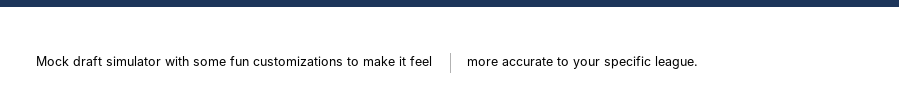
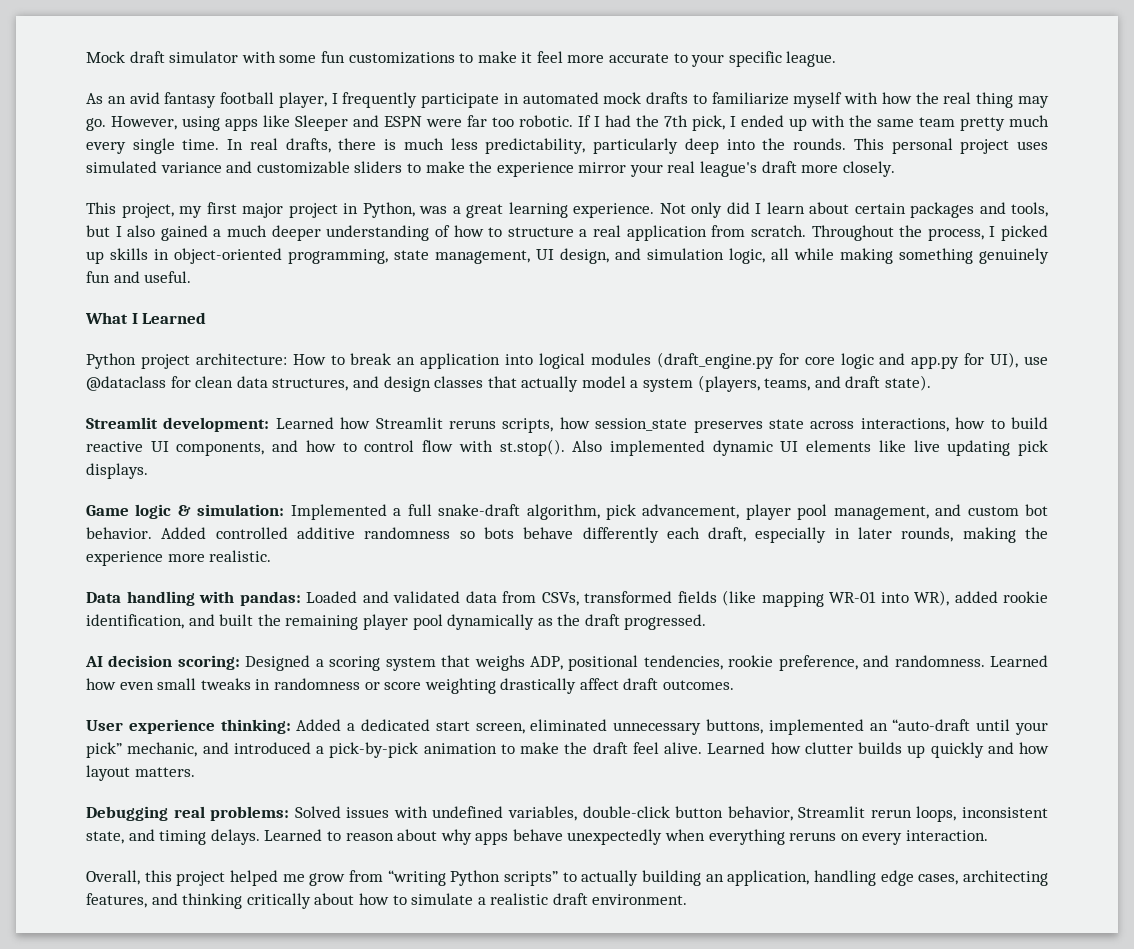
+ As an avid fantasy football player, I frequently participate in automated mock drafts to familiarize myself with how the real thing may go. However, using apps like Sleeper and ESPN were far too robotic. If I had the 7th pick, I ended up with the same team pretty much every single time. In real drafts, there is much less predictability, particularly deep into the rounds. This personal project uses simulated variance and customizable sliders to make the experience mirror your real league's draft more closely.
+ This project, my first major project in Python, was a great learning experience. Not only did I learn about certain packages and tools, but I also gained a much deeper understanding of how to structure a real application from scratch. Throughout the process, I picked up skills in object-oriented programming, state management, UI design, and simulation logic, all while making something genuinely fun and useful.
+ What I Learned
+ Python project architecture: How to break an application into logical modules (draft_engine.py for core logic and app.py for UI), use @dataclass for clean data structures, and design classes that actually model a system (players, teams, and draft state).
+ Streamlit development: Learned how Streamlit reruns scripts, how session_state preserves state across interactions, how to build reactive UI components, and how to control flow with st.stop(). Also implemented dynamic UI elements like live updating pick displays.
+ Game logic & simulation: Implemented a full snake-draft algorithm, pick advancement, player pool management, and custom bot behavior. Added controlled additive randomness so bots behave differently each draft, especially in later rounds, making the experience more realistic.
+ Data handling with pandas: Loaded and validated data from CSVs, transformed fields (like mapping WR-01 into WR), added rookie identification, and built the remaining player pool dynamically as the draft progressed.
+ AI decision scoring: Designed a scoring system that weighs ADP, positional tendencies, rookie preference, and randomness. Learned how even small tweaks in randomness or score weighting drastically affect draft outcomes.
+ User experience thinking: Added a dedicated start screen, eliminated unnecessary buttons, implemented an “auto-draft until your pick” mechanic, and introduced a pick-by-pick animation to make the draft feel alive. Learned how clutter builds up quickly and how layout matters.
+ Debugging real problems: Solved issues with undefined variables, double-click button behavior, Streamlit rerun loops, inconsistent state, and timing delays. Learned to reason about why apps behave unexpectedly when everything reruns on every interaction.
+ Overall, this project helped me grow from “writing Python scripts” to actually building an application, handling edge cases, architecting features, and thinking critically about how to simulate a realistic draft environment.

